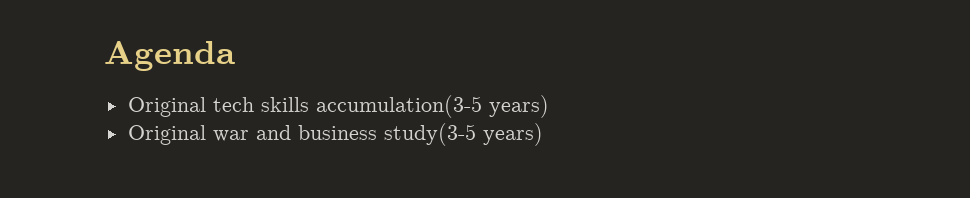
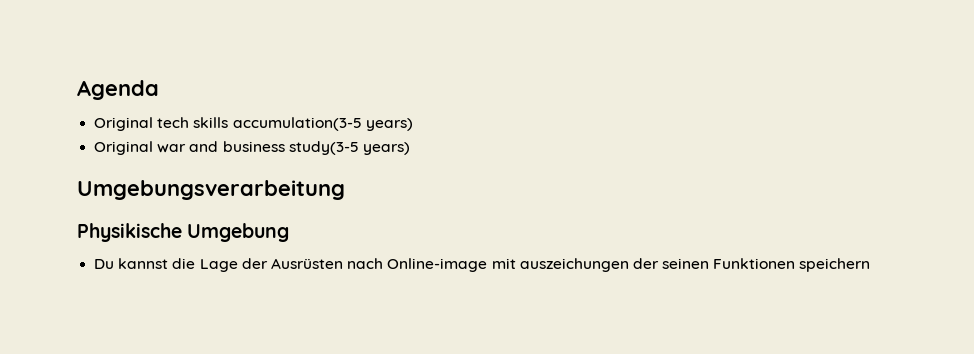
+ Umgebungsverarbeitung
+ Physikische Umgebung
+ Du kannst die Lage der Ausrüsten nach Online-image mit auszeichungen der seinen Funktionen speichern

